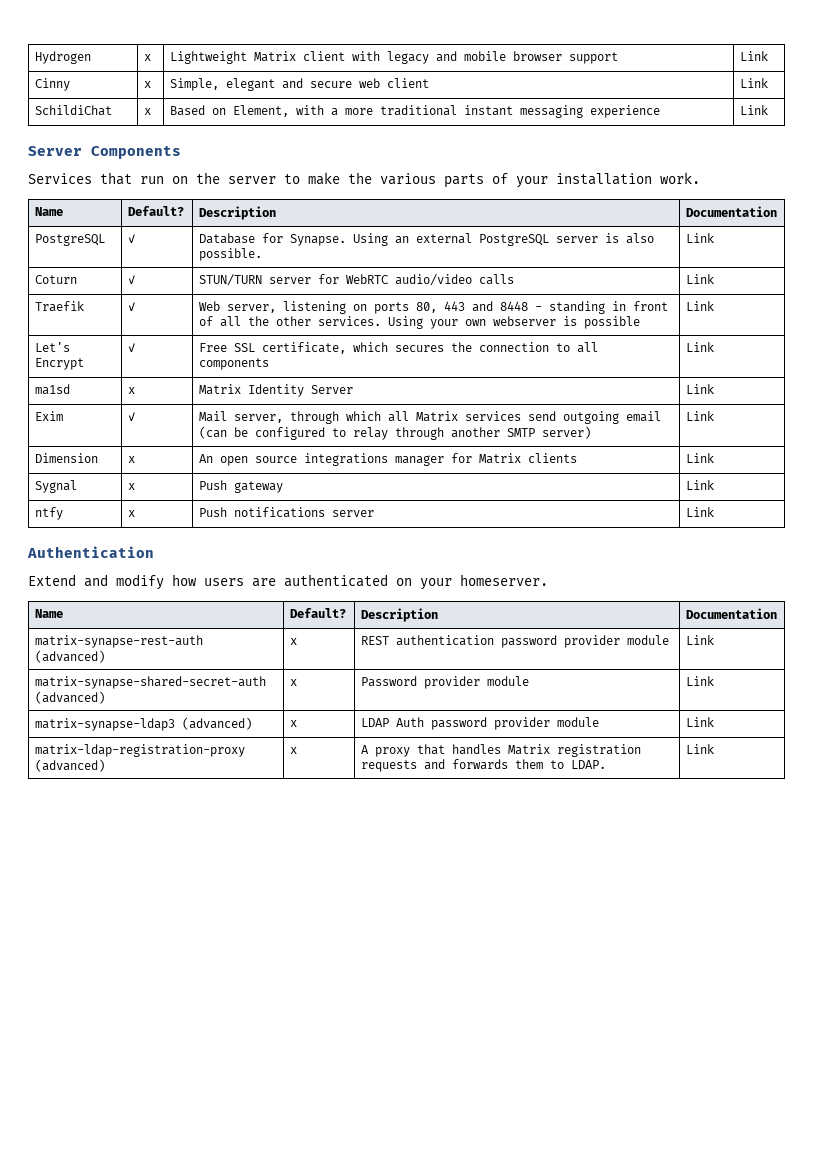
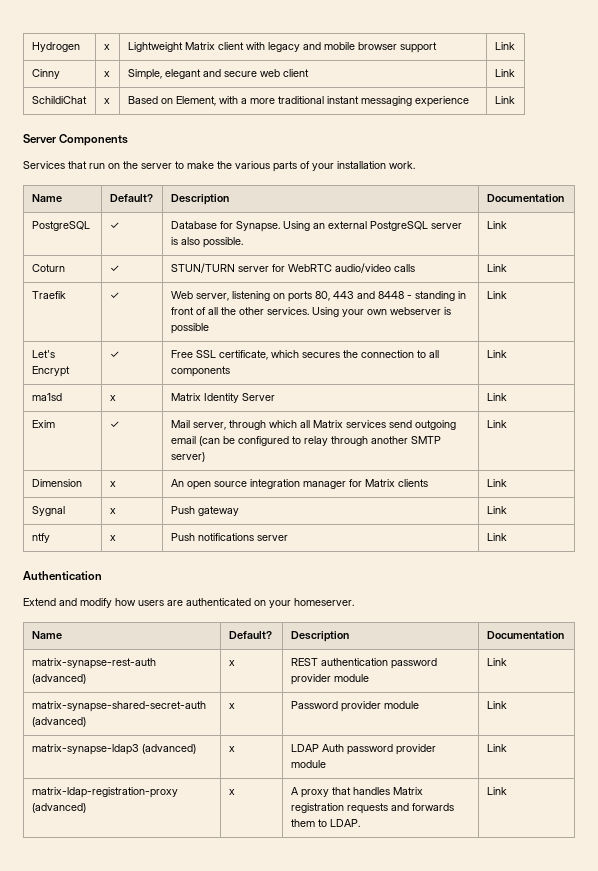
- Dimension | x | An open source integrations manager for Matrix clients | Link
+ Dimension | x | An open source integration manager for Matrix clients | Link

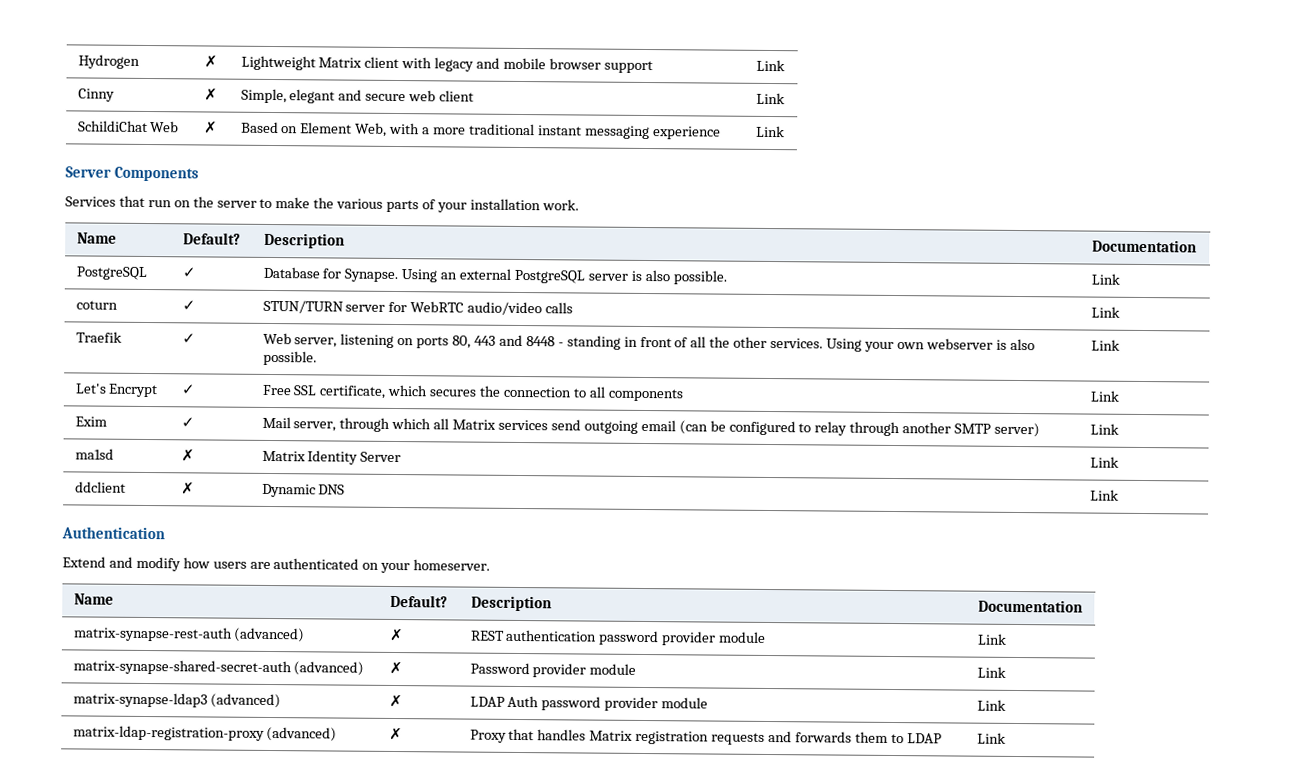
- Hydrogen | x | Lightweight Matrix client with legacy and mobile browser support | Link
+ Hydrogen | ✗ | Lightweight Matrix client with legacy and mobile browser support | Link
- Cinny | x | Simple, elegant and secure web client | Link
+ Cinny | ✗ | Simple, elegant and secure web client | Link
- SchildiChat | x | Based on Element, with a more traditional instant messaging experience | Link
+ SchildiChat Web | ✗ | Based on Element Web, with a more traditional instant messaging experience | Link
- Coturn | ✓ | STUN/TURN server for WebRTC audio/video calls | Link
+ coturn | ✓ | STUN/TURN server for WebRTC audio/video calls | Link
- Traefik | ✓ | Web server, listening on ports 80, 443 and 8448 - standing in front of all the other services. Using your own webserver is possible | Link
+ Traefik | ✓ | Web server, listening on ports 80, 443 and 8448 - standing in front of all the other services. Using your own webserver is also possible. | Link
- ma1sd | x | Matrix Identity Server | Link
- Dimension | x | An open source integration manager for Matrix clients | Link
- Sygnal | x | Push gateway | Link
- ntfy | x | Push notifications server | Link
+ ma1sd | ✗ | Matrix Identity Server | Link
+ ddclient | ✗ | Dynamic DNS | Link
- matrix-synapse-rest-auth (advanced) | x | REST authentication password provider module | Link
+ matrix-synapse-rest-auth (advanced) | ✗ | REST authentication password provider module | Link
- matrix-synapse-shared-secret-auth (advanced) | x | Password provider module | Link
+ matrix-synapse-shared-secret-auth (advanced) | ✗ | Password provider module | Link
- matrix-synapse-ldap3 (advanced) | x | LDAP Auth password provider module | Link
+ matrix-synapse-ldap3 (advanced) | ✗ | LDAP Auth password provider module | Link
- matrix-ldap-registration-proxy (advanced) | x | A proxy that handles Matrix registration requests and forwards them to LDAP. | Link
+ matrix-ldap-registration-proxy (advanced) | ✗ | Proxy that handles Matrix registration requests and forwards them to LDAP | Link

